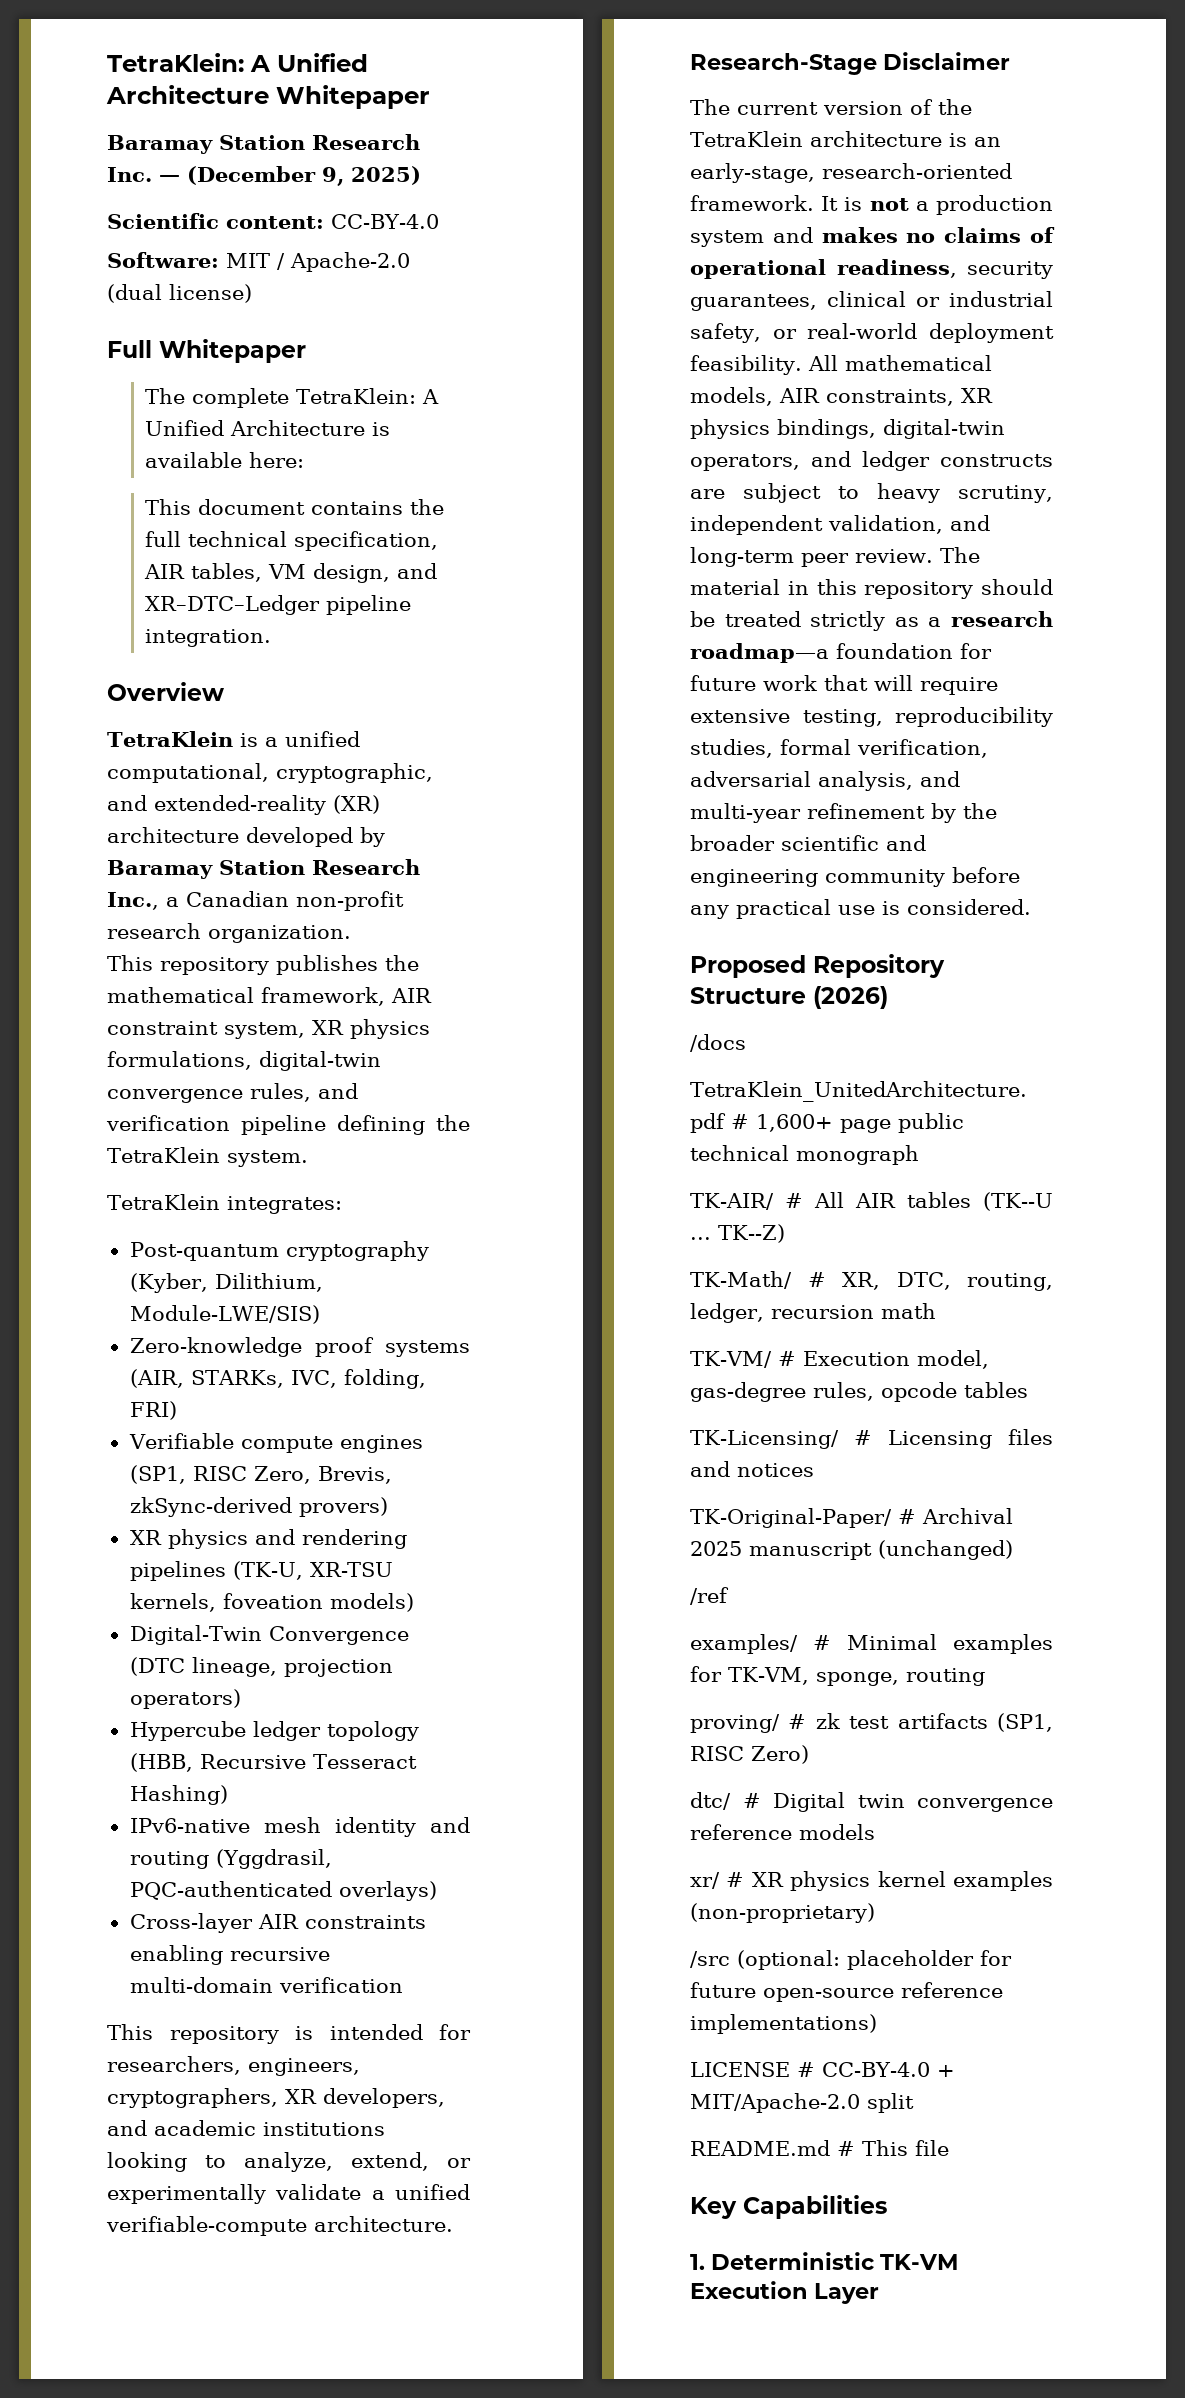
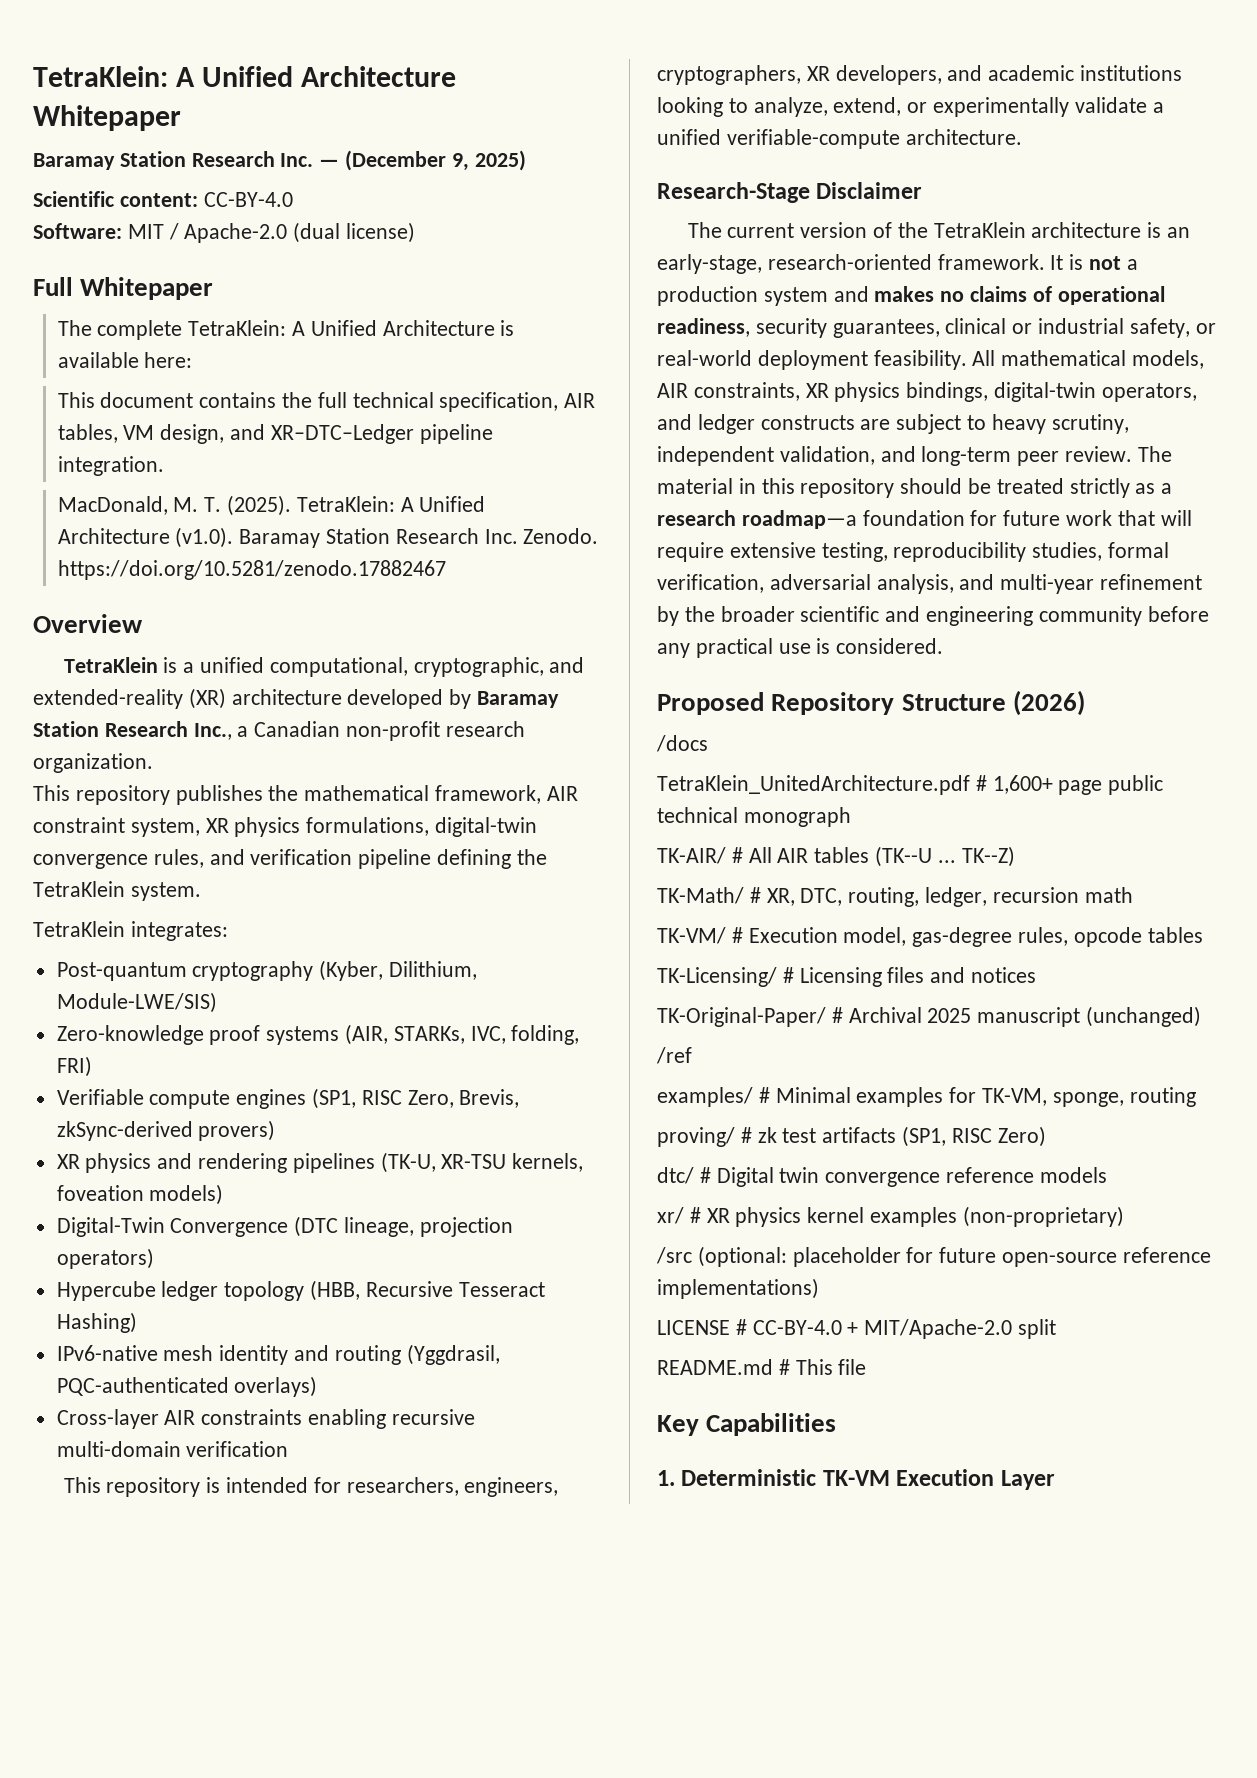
+ MacDonald, M. T. (2025). TetraKlein: A Unified Architecture (v1.0). Baramay Station Research Inc. Zenodo. https://doi.org/10.5281/zenodo.17882467

